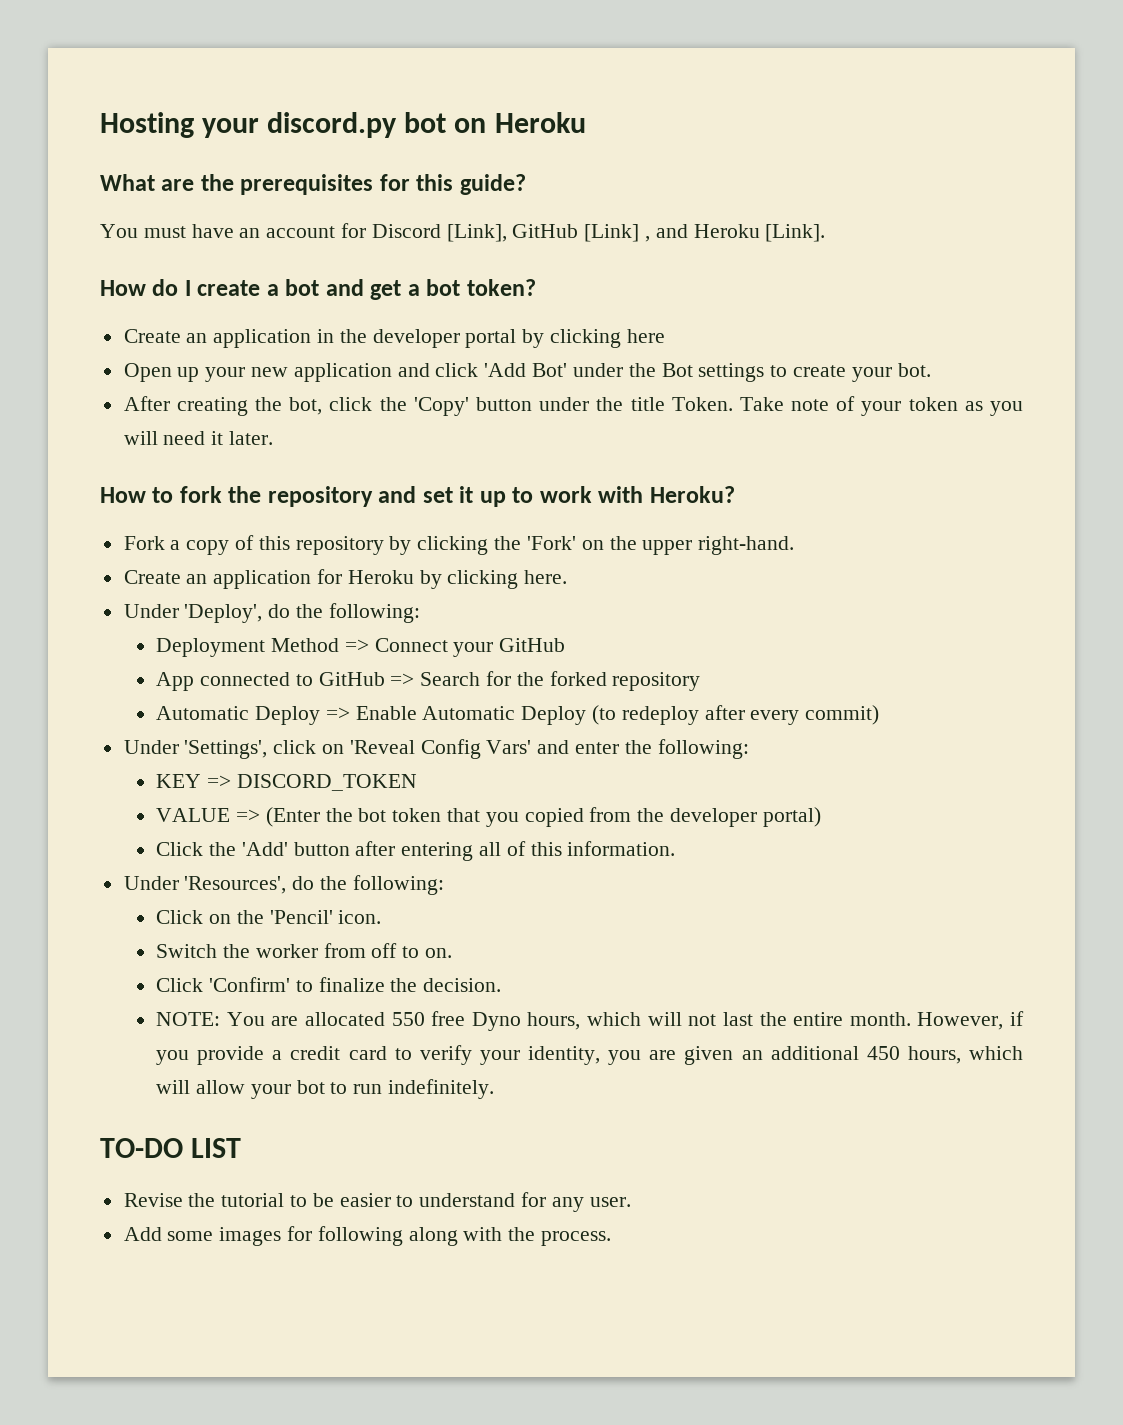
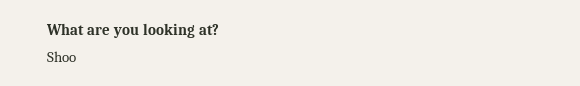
- Hosting your discord.py bot on Heroku
- What are the prerequisites for this guide?
- You must have an account for Discord [Link], GitHub [Link] , and Heroku [Link].
- How do I create a bot and get a bot token?
- Create an application in the developer portal by clicking here
- Open up your new application and click 'Add Bot' under the Bot settings to create your bot.
- After creating the bot, click the 'Copy' button under the title Token. Take note of your token as you will need it later.
- How to fork the repository and set it up to work with Heroku?
- Fork a copy of this repository by clicking the 'Fork' on the upper right-hand.
- Create an application for Heroku by clicking here.
- Under 'Deploy', do the following:
- Deployment Method => Connect your GitHub
- App connected to GitHub => Search for the forked repository
- Automatic Deploy => Enable Automatic Deploy (to redeploy after every commit)
- Under 'Settings', click on 'Reveal Config Vars' and enter the following:
- KEY => DISCORD_TOKEN
- VALUE => (Enter the bot token that you copied from the developer portal)
- Click the 'Add' button after entering all of this information.
- Under 'Resources', do the following:
- Click on the 'Pencil' icon.
- Switch the worker from off to on.
- Click 'Confirm' to finalize the decision.
- NOTE: You are allocated 550 free Dyno hours, which will not last the entire month. However, if you provide a credit card to verify your identity, you are given an additional 450 hours, which will allow your bot to run indefinitely.
- TO-DO LIST
- Revise the tutorial to be easier to understand for any user.
- Add some images for following along with the process.
+ What are you looking at?
+ Shoo

